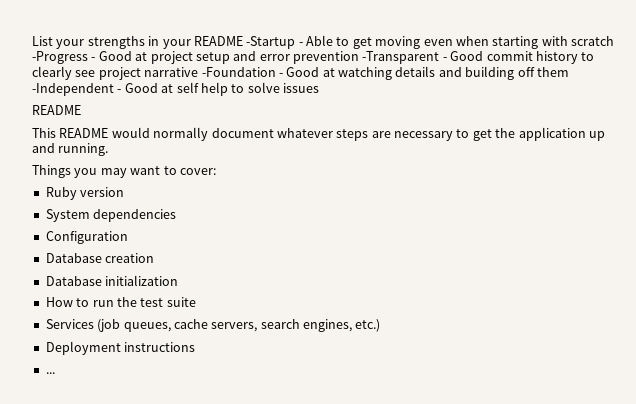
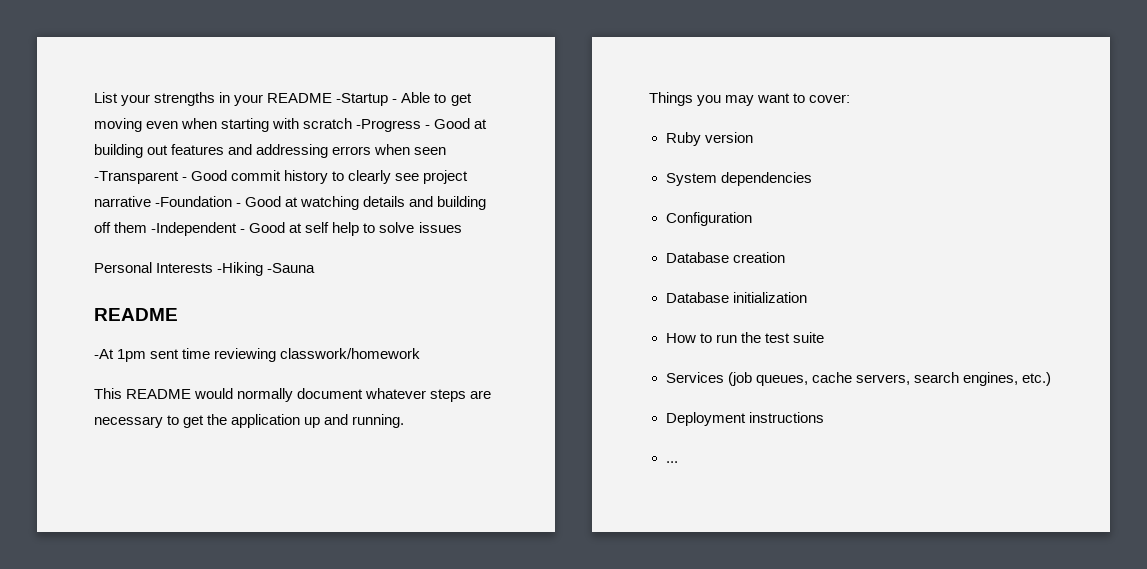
- List your strengths in your README -Startup - Able to get moving even when starting with scratch -Progress - Good at project setup and error prevention -Transparent - Good commit history to clearly see project narrative -Foundation - Good at watching details and building off them -Independent - Good at self help to solve issues
+ List your strengths in your README -Startup - Able to get moving even when starting with scratch -Progress - Good at building out features and addressing errors when seen -Transparent - Good commit history to clearly see project narrative -Foundation - Good at watching details and building off them -Independent - Good at self help to solve issues
+ Personal Interests -Hiking -Sauna
  README
+ -At 1pm sent time reviewing classwork/homework

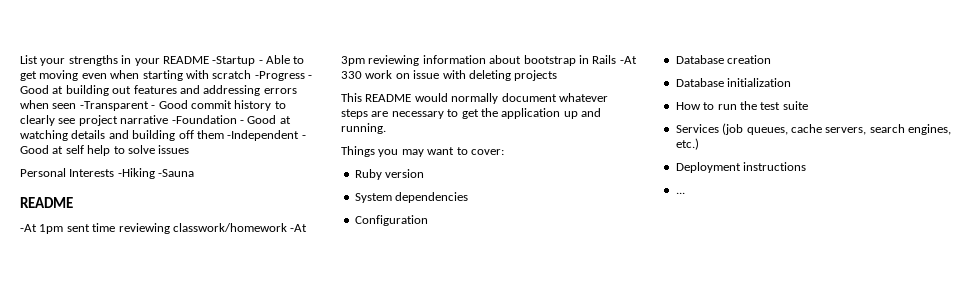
- -At 1pm sent time reviewing classwork/homework
+ -At 1pm sent time reviewing classwork/homework -At 3pm reviewing information about bootstrap in Rails -At 330 work on issue with deleting projects

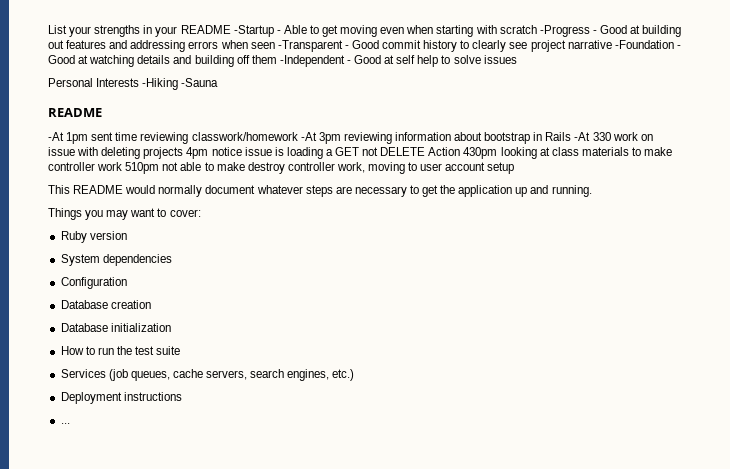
- -At 1pm sent time reviewing classwork/homework -At 3pm reviewing information about bootstrap in Rails -At 330 work on issue with deleting projects
+ -At 1pm sent time reviewing classwork/homework -At 3pm reviewing information about bootstrap in Rails -At 330 work on issue with deleting projects 4pm notice issue is loading a GET not DELETE Action 430pm looking at class materials to make controller work 510pm not able to make destroy controller work, moving to user account setup

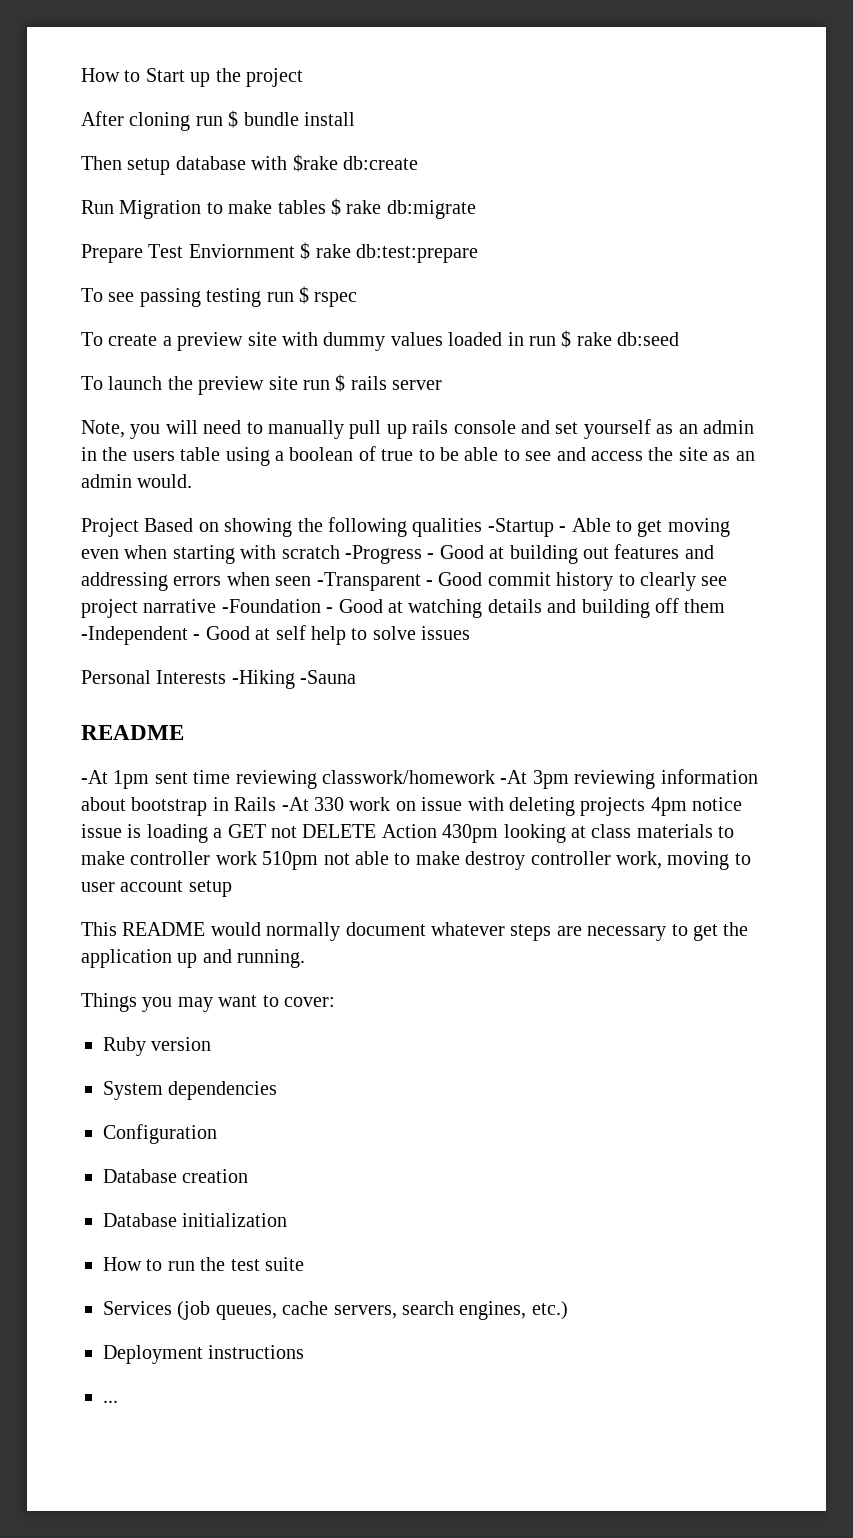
- List your strengths in your README -Startup - Able to get moving even when starting with scratch -Progress - Good at building out features and addressing errors when seen -Transparent - Good commit history to clearly see project narrative -Foundation - Good at watching details and building off them -Independent - Good at self help to solve issues
+ How to Start up the project
+ After cloning run $ bundle install
+ Then setup database with $rake db:create
+ Run Migration to make tables $ rake db:migrate
+ Prepare Test Enviornment $ rake db:test:prepare
+ To see passing testing run $ rspec
+ To create a preview site with dummy values loaded in run $ rake db:seed
+ To launch the preview site run $ rails server
+ Note, you will need to manually pull up rails console and set yourself as an admin in the users table using a boolean of true to be able to see and access the site as an admin would.
+ Project Based on showing the following qualities -Startup - Able to get moving even when starting with scratch -Progress - Good at building out features and addressing errors when seen -Transparent - Good commit history to clearly see project narrative -Foundation - Good at watching details and building off them -Independent - Good at self help to solve issues

